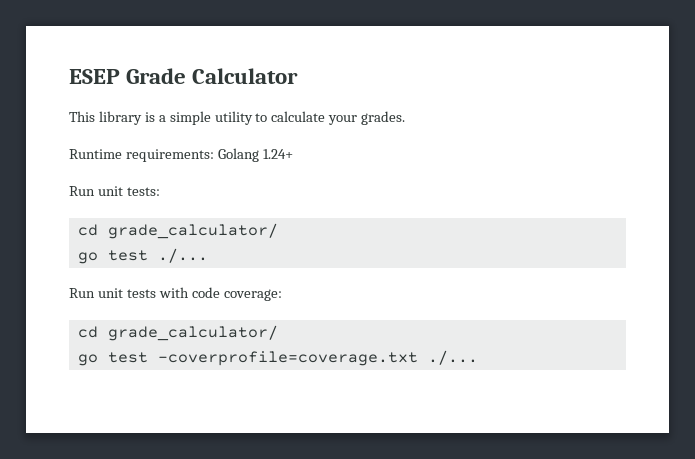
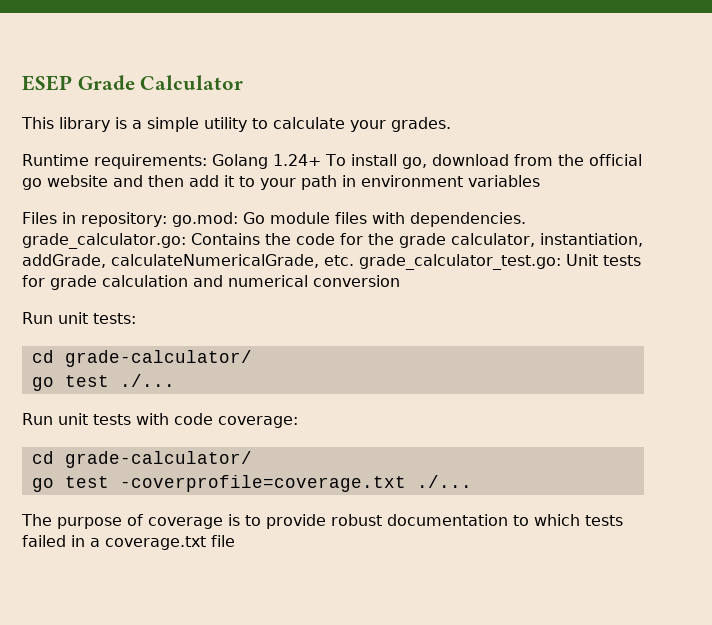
- Runtime requirements: Golang 1.24+
+ Runtime requirements: Golang 1.24+ To install go, download from the official go website and then add it to your path in environment variables
+ Files in repository: go.mod: Go module files with dependencies. grade_calculator.go: Contains the code for the grade calculator, instantiation, addGrade, calculateNumericalGrade, etc. grade_calculator_test.go: Unit tests for grade calculation and numerical conversion
  Run unit tests:
- cd grade_calculator/
+ cd grade-calculator/
  Run unit tests with code coverage:
- cd grade_calculator/
+ cd grade-calculator/
+ The purpose of coverage is to provide robust documentation to which tests failed in a coverage.txt file

